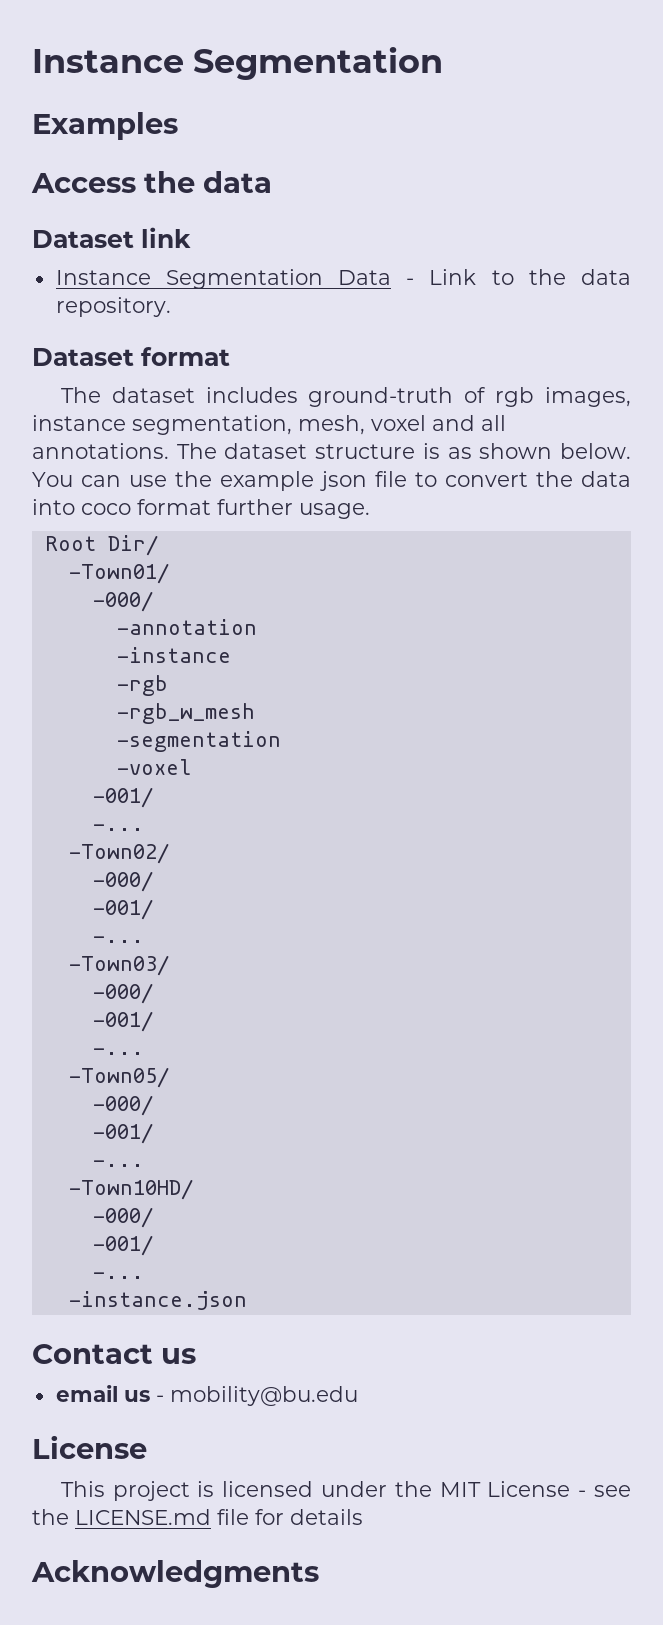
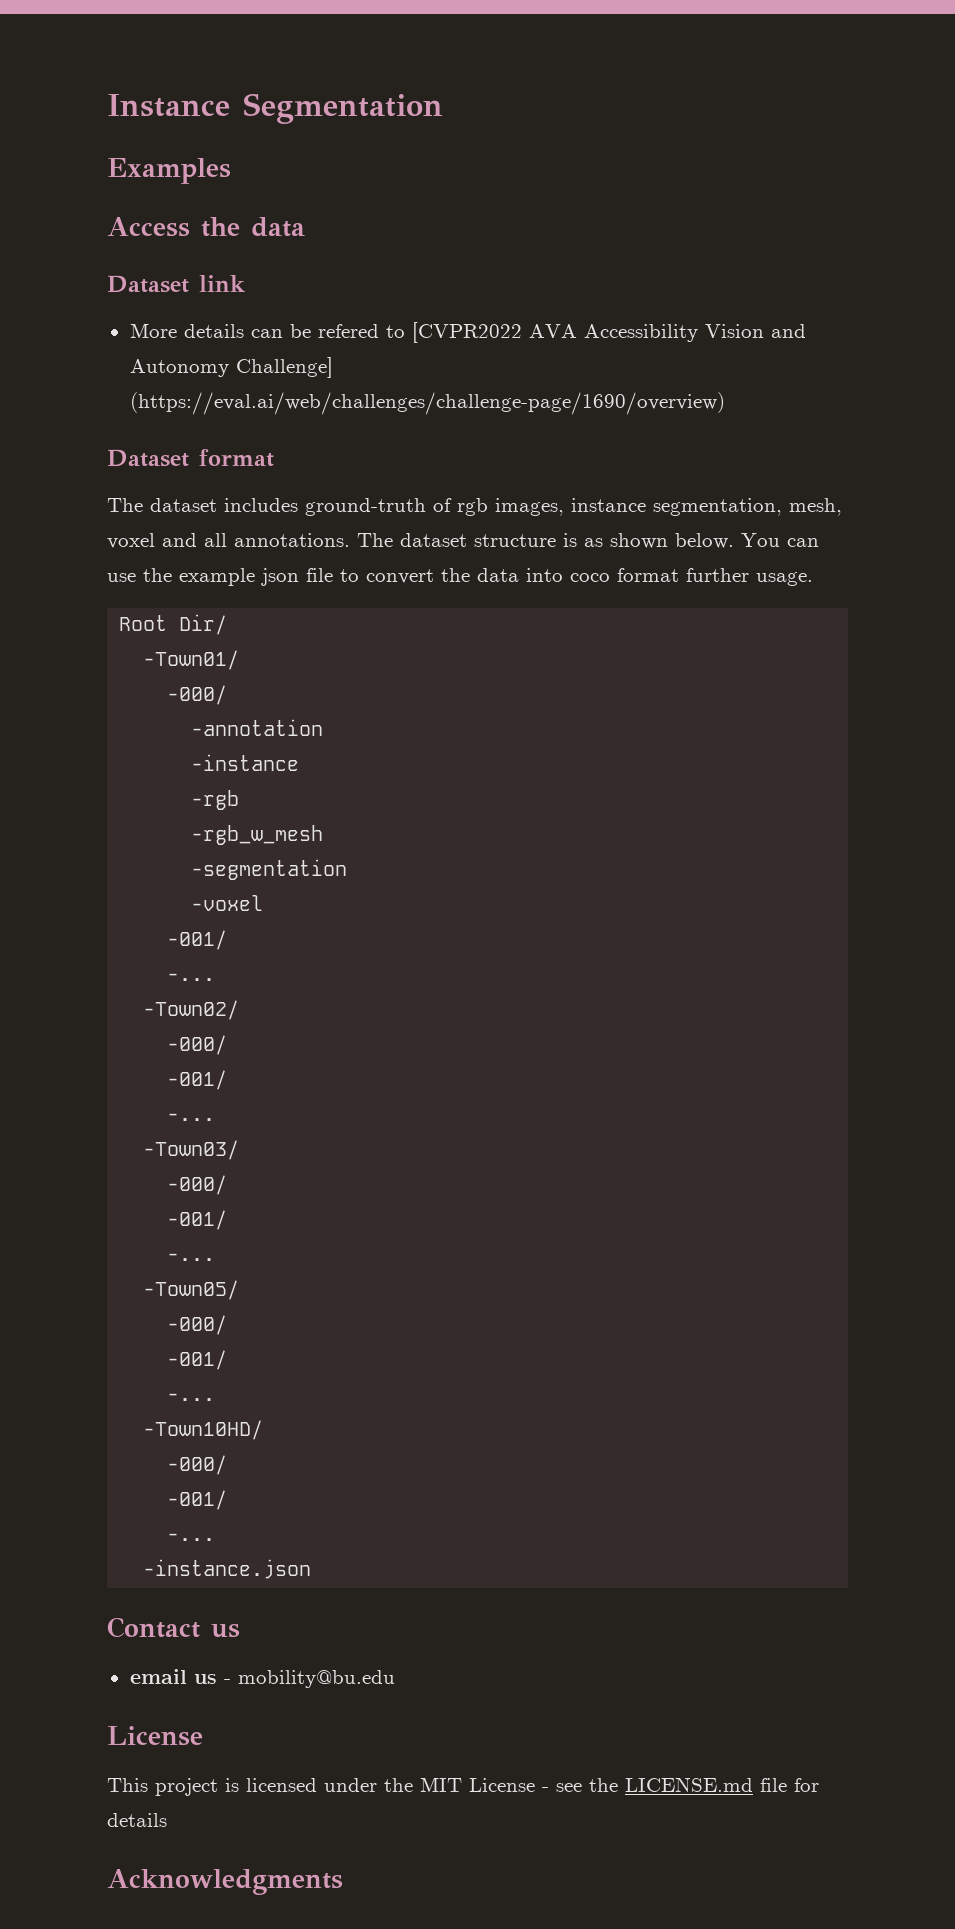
- Instance Segmentation Data - Link to the data repository.
+ More details can be refered to [CVPR2022 AVA Accessibility Vision and Autonomy Challenge] (https://eval.ai/web/challenges/challenge-page/1690/overview)

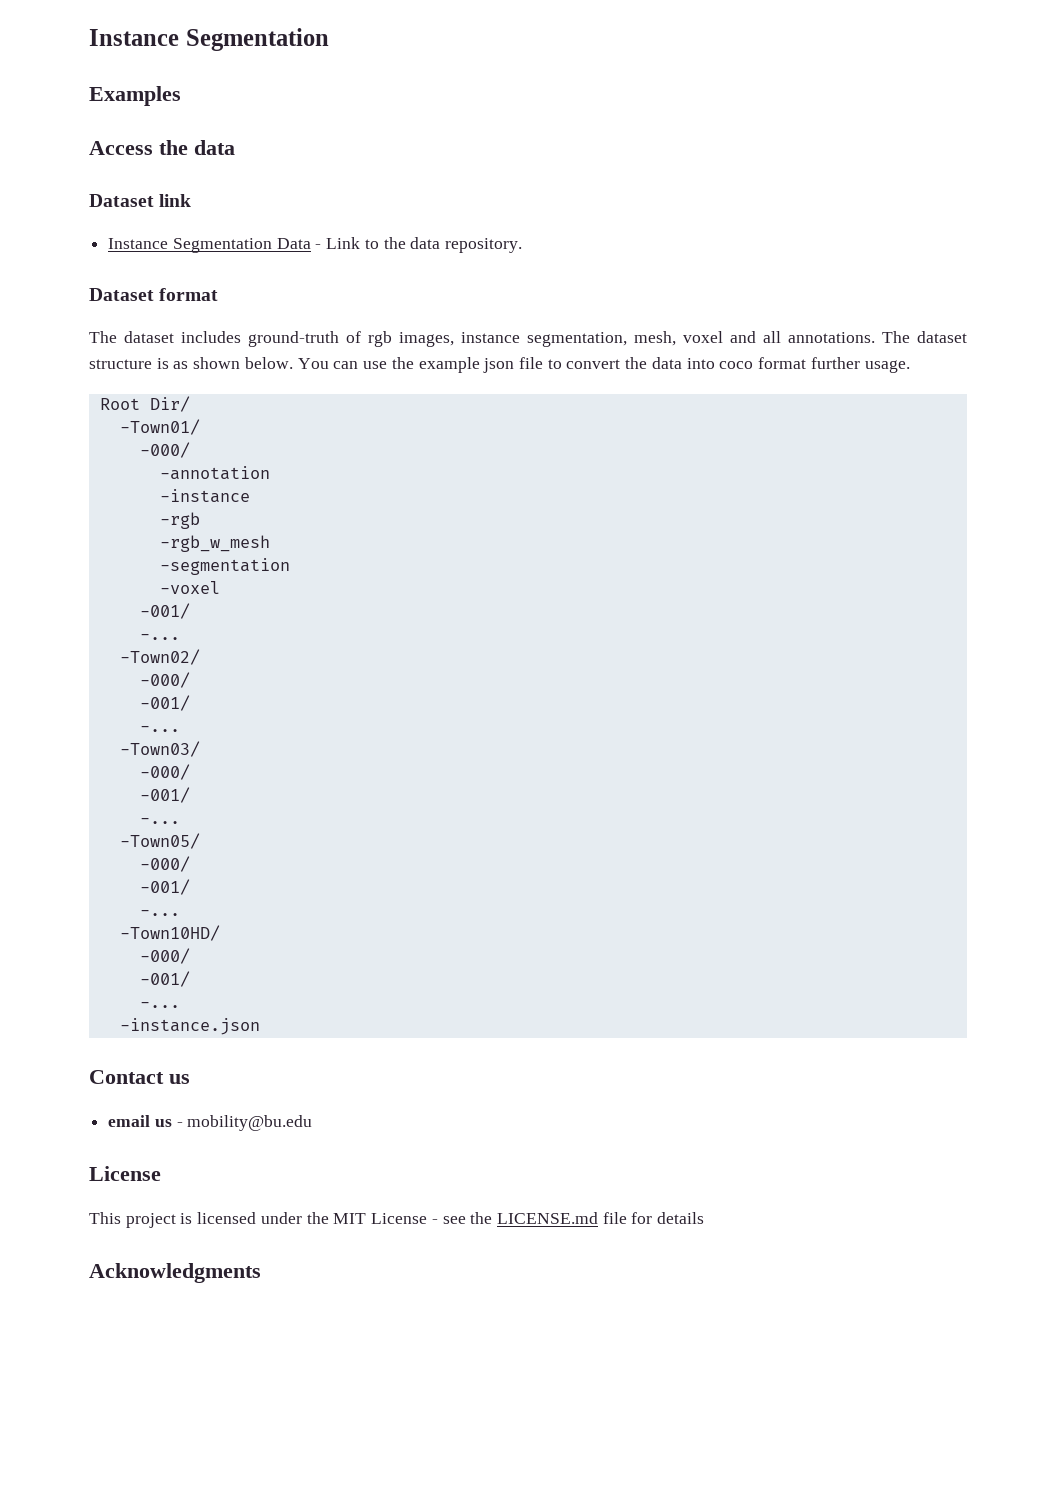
- More details can be refered to [CVPR2022 AVA Accessibility Vision and Autonomy Challenge] (https://eval.ai/web/challenges/challenge-page/1690/overview)
+ Instance Segmentation Data - Link to the data repository.

